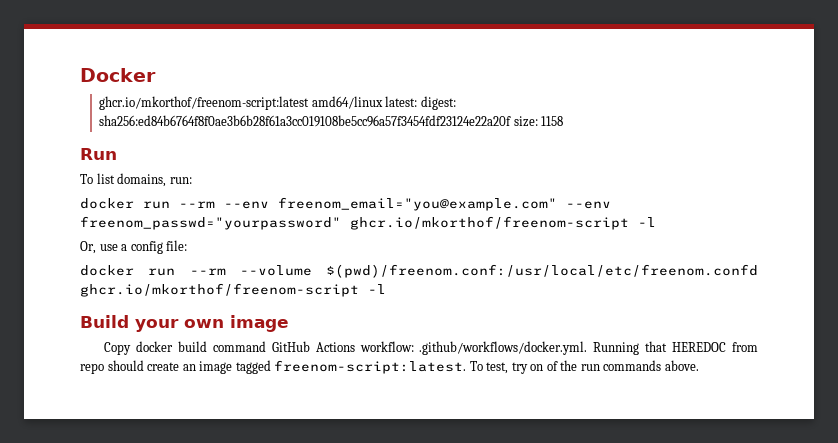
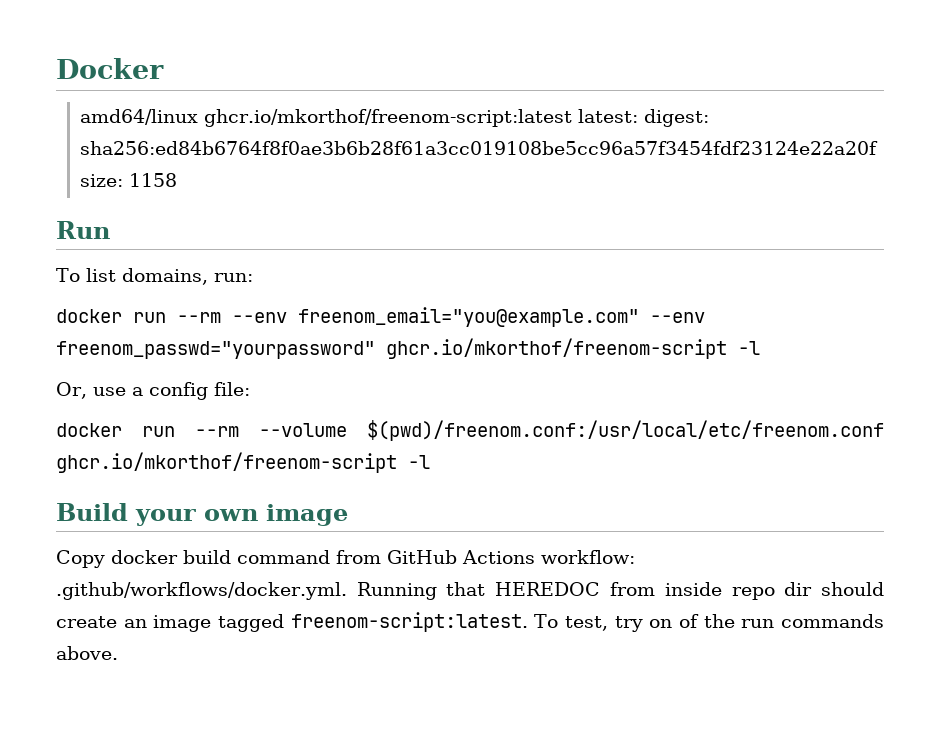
- ghcr.io/mkorthof/freenom-script:latest amd64/linux latest: digest: sha256:ed84b6764f8f0ae3b6b28f61a3cc019108be5cc96a57f3454fdf23124e22a20f size: 1158
+ amd64/linux ghcr.io/mkorthof/freenom-script:latest latest: digest: sha256:ed84b6764f8f0ae3b6b28f61a3cc019108be5cc96a57f3454fdf23124e22a20f size: 1158
- docker run --rm --volume $(pwd)/freenom.conf:/usr/local/etc/freenom.confd ghcr.io/mkorthof/freenom-script -l
+ docker run --rm --volume $(pwd)/freenom.conf:/usr/local/etc/freenom.conf ghcr.io/mkorthof/freenom-script -l
- Copy docker build command GitHub Actions workflow: .github/workflows/docker.yml. Running that HEREDOC from repo should create an image tagged freenom-script:latest.
+ Copy docker build command from GitHub Actions workflow: .github/workflows/docker.yml. Running that HEREDOC from inside repo dir should create an image tagged freenom-script:latest.

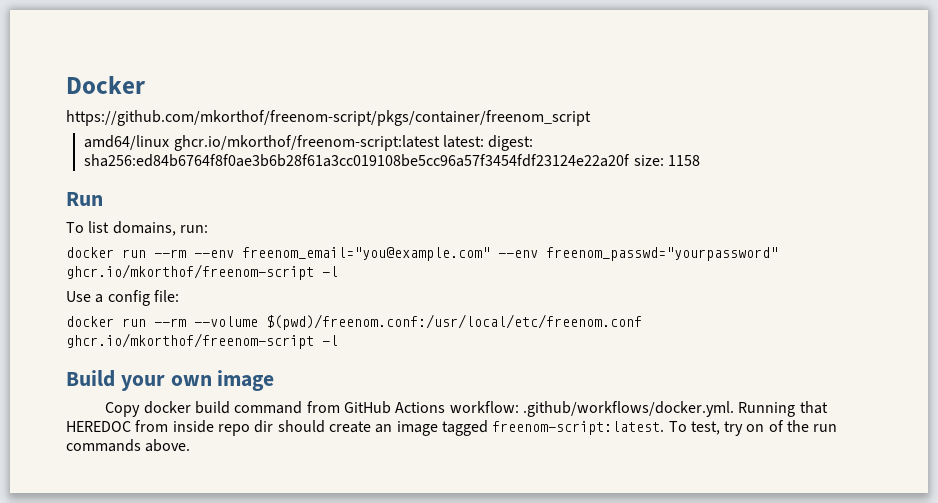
+ https://github.com/mkorthof/freenom-script/pkgs/container/freenom_script
- Or, use a config file:
+ Use a config file:

